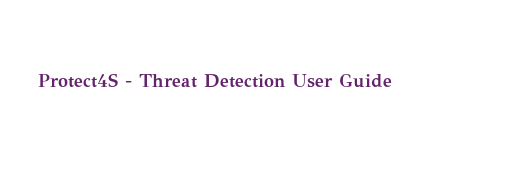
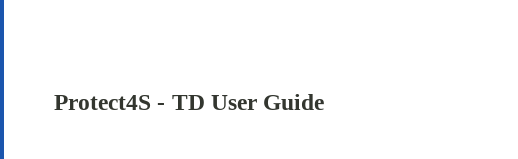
- Protect4S - Threat Detection User Guide
+ Protect4S - TD User Guide

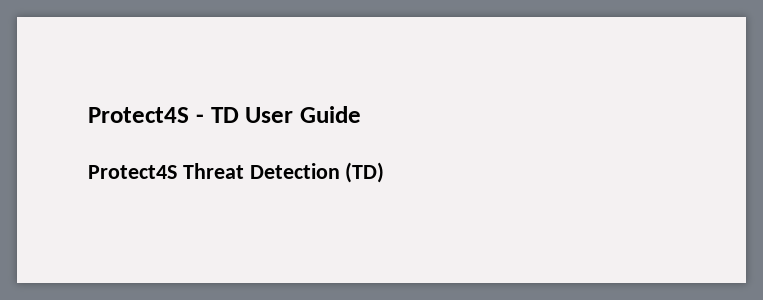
+ Protect4S Threat Detection (TD)

